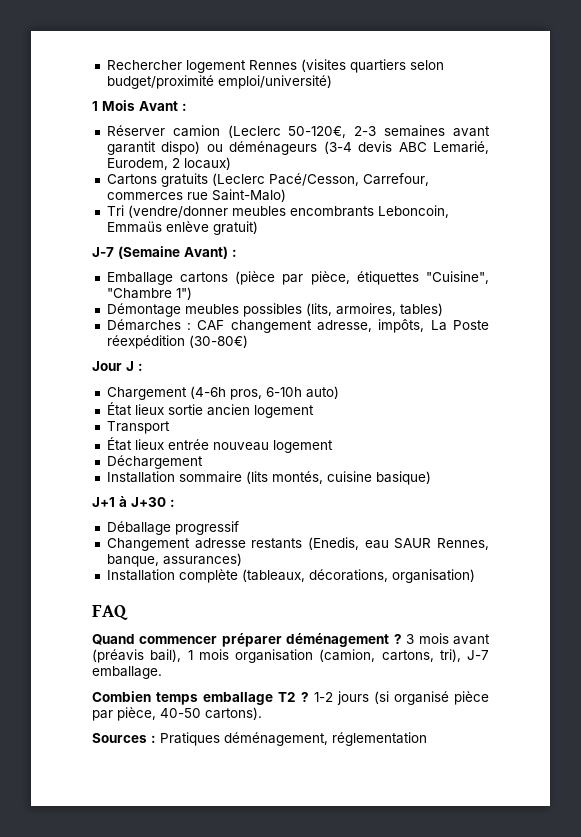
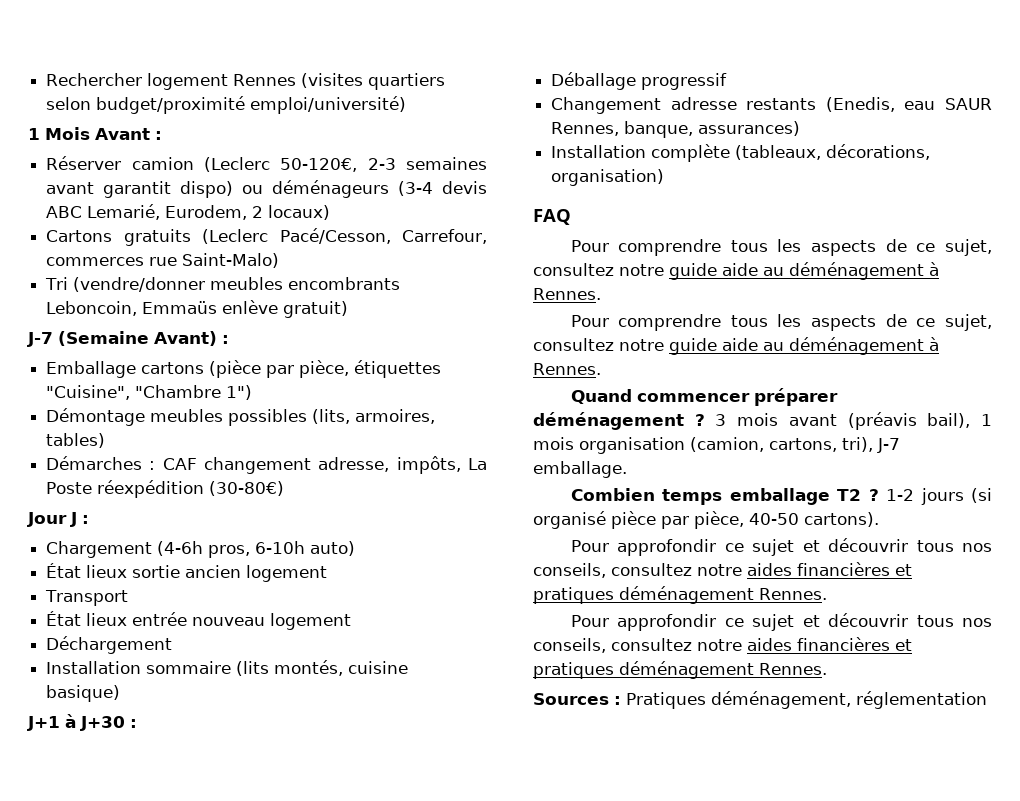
  FAQ
+ Pour comprendre tous les aspects de ce sujet, consultez notre guide aide au déménagement à Rennes.
+ Pour comprendre tous les aspects de ce sujet, consultez notre guide aide au déménagement à Rennes.
  1-2 jours (si organisé pièce par pièce, 40-50 cartons).
+ Pour approfondir ce sujet et découvrir tous nos conseils, consultez notre aides financières et pratiques déménagement Rennes.
+ Pour approfondir ce sujet et découvrir tous nos conseils, consultez notre aides financières et pratiques déménagement Rennes.

